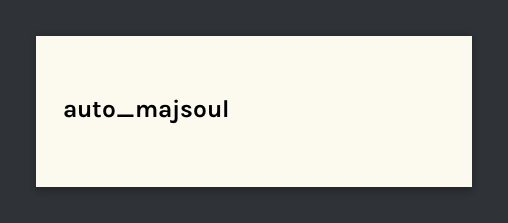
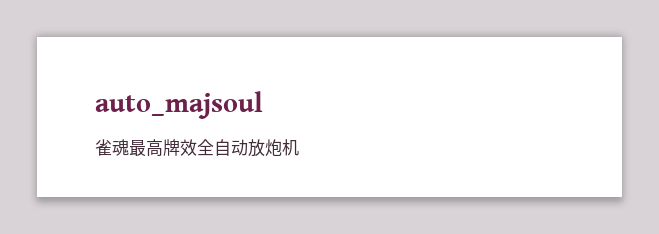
+ 雀魂最高牌效全自动放炮机

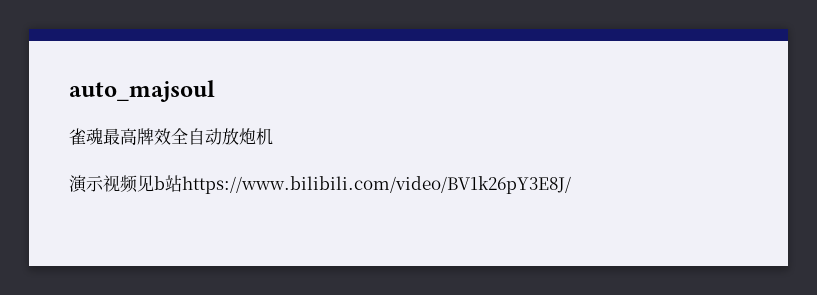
+ 演示视频见b站https://www.bilibili.com/video/BV1k26pY3E8J/

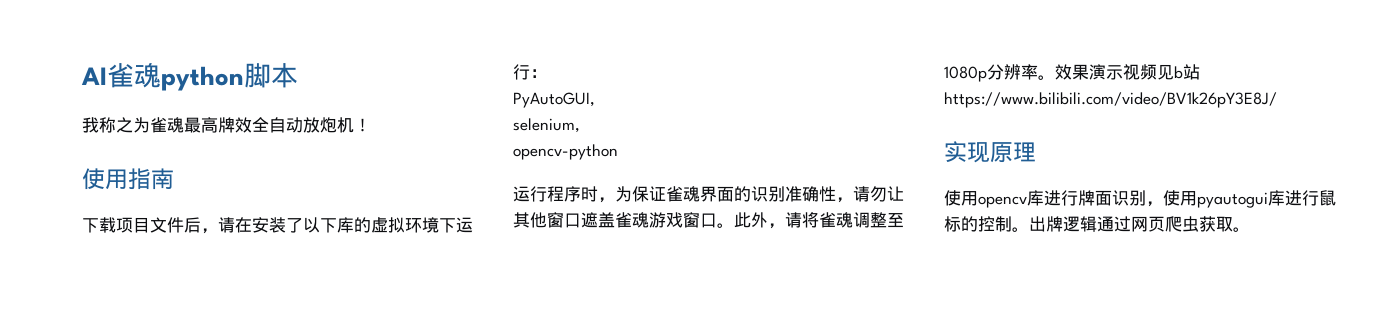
- auto_majsoul
- 雀魂最高牌效全自动放炮机
- 演示视频见b站https://www.bilibili.com/video/BV1k26pY3E8J/
+ AI雀魂python脚本
+ 我称之为雀魂最高牌效全自动放炮机！
+ 使用指南
+ 下载项目文件后，请在安装了以下库的虚拟环境下运行：
+ PyAutoGUI,
+ selenium,
+ opencv-python
+ 运行程序时，为保证雀魂界面的识别准确性，请勿让其他窗口遮盖雀魂游戏窗口。此外，请将雀魂调整至1080p分辨率。效果演示视频见b站https://www.bilibili.com/video/BV1k26pY3E8J/
+ 实现原理
+ 使用opencv库进行牌面识别，使用pyautogui库进行鼠标的控制。出牌逻辑通过网页爬虫获取。

